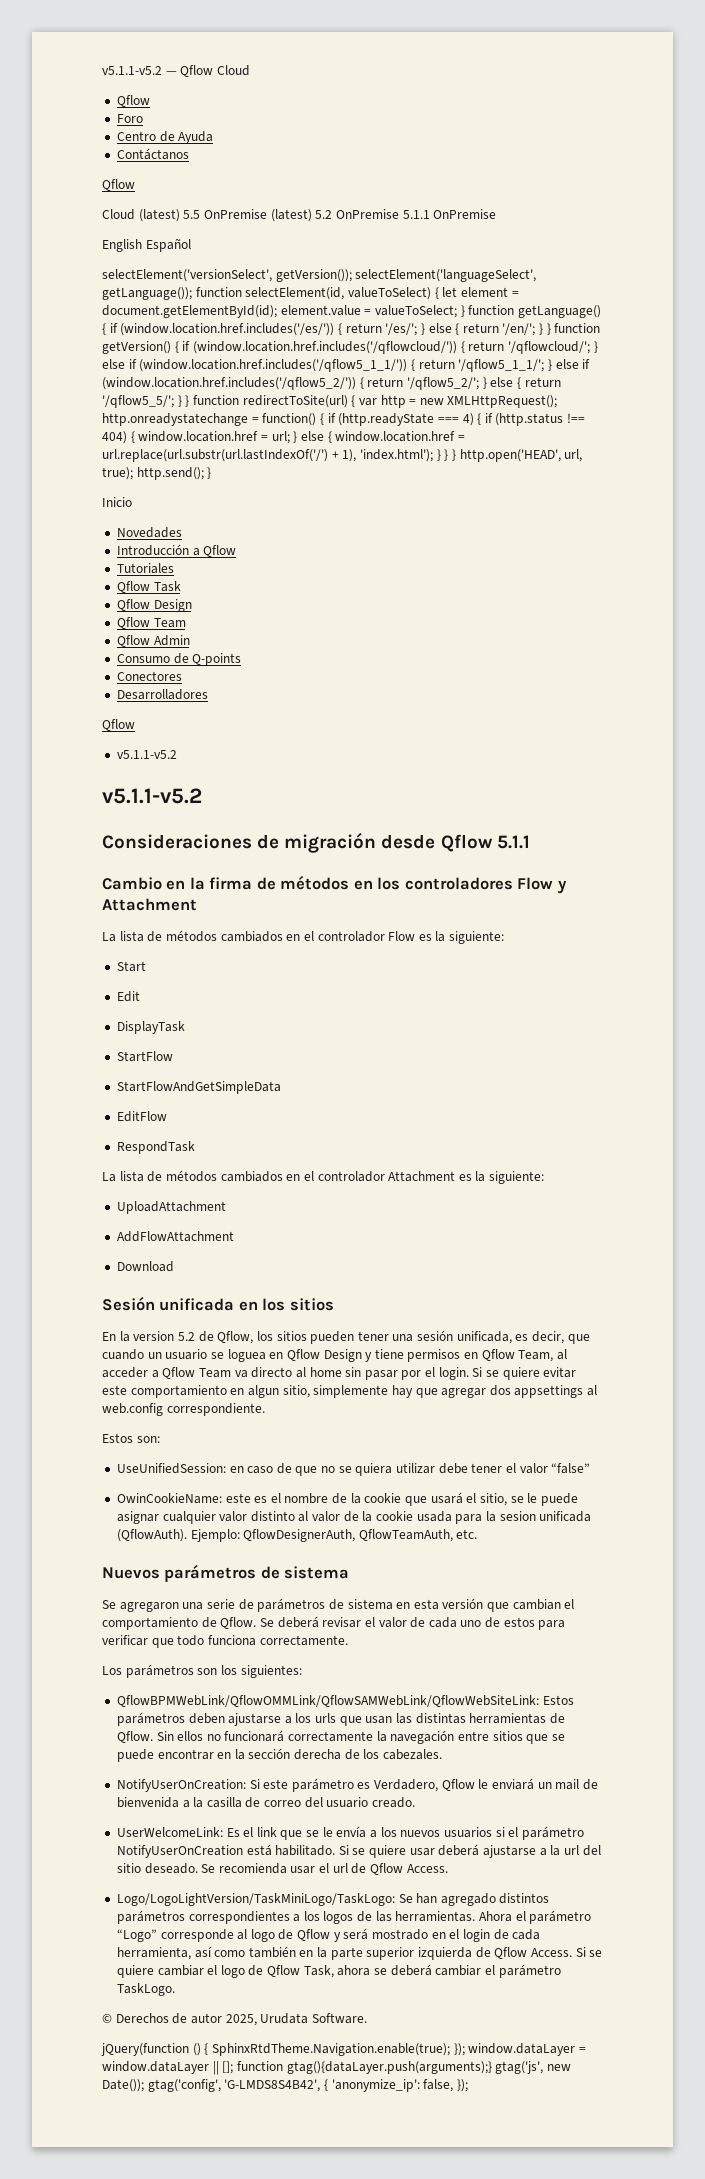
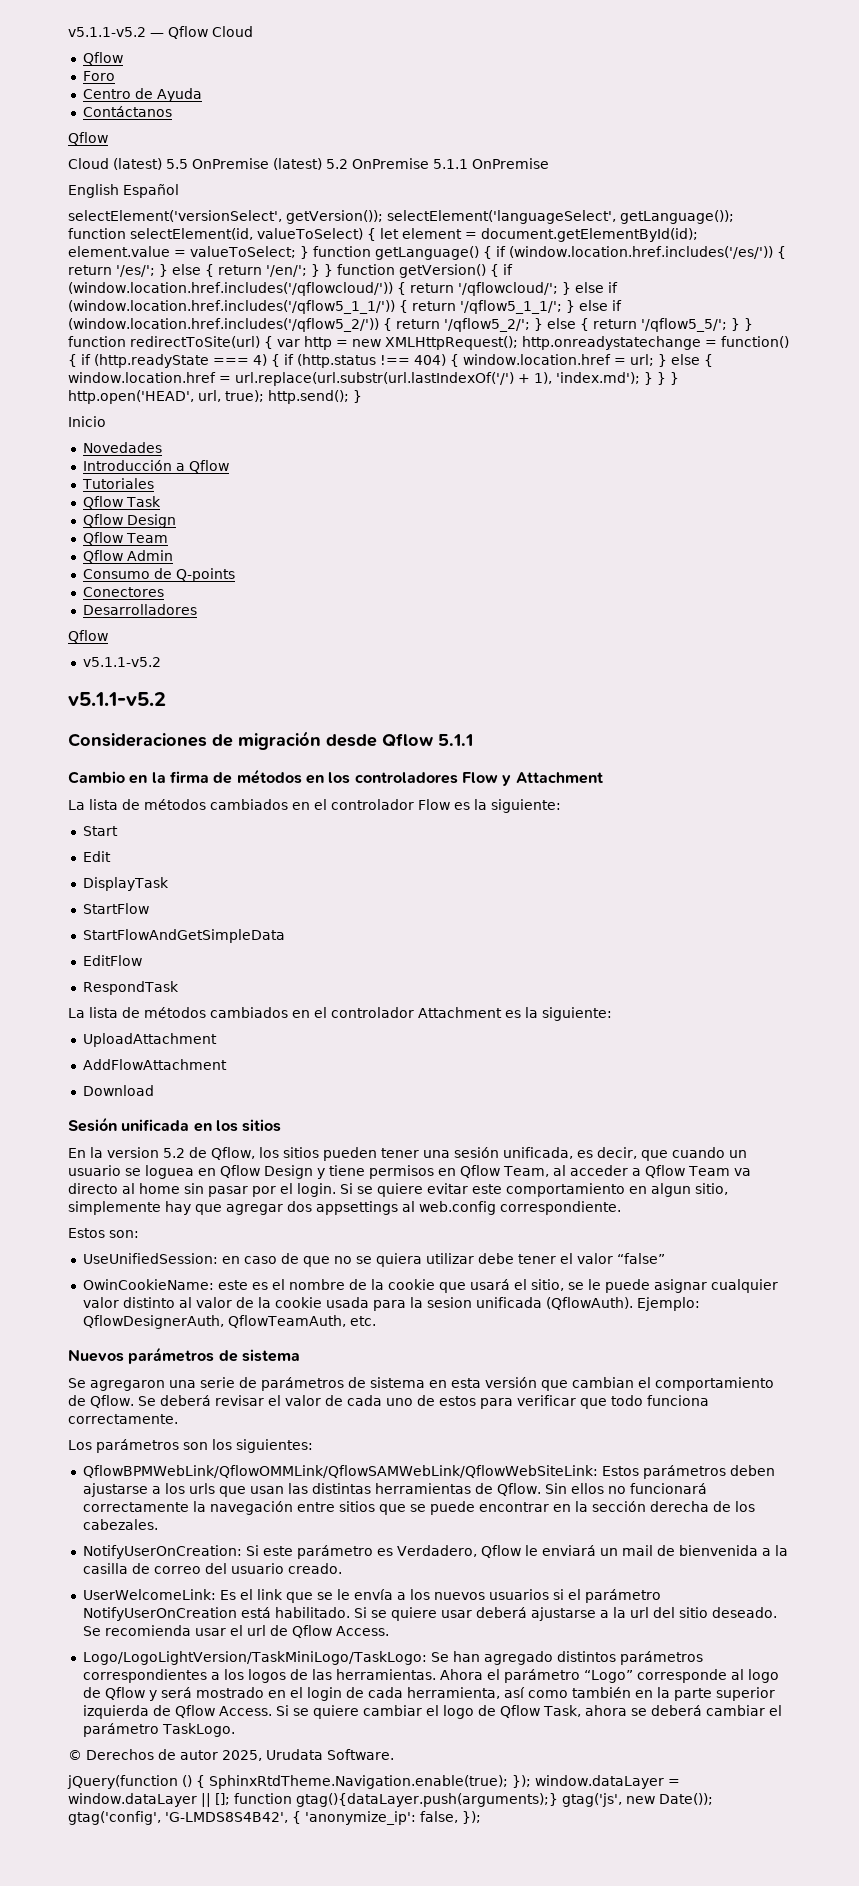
- } else { window.location.href = url.replace(url.substr(url.lastIndexOf('/') + 1), 'index.html');
+ } else { window.location.href = url.replace(url.substr(url.lastIndexOf('/') + 1), 'index.md');

